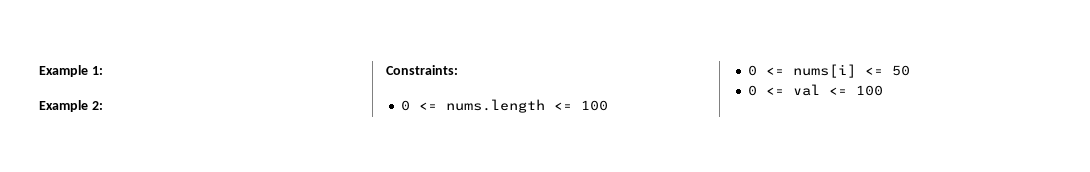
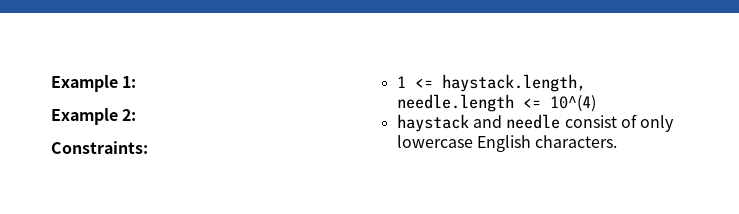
- 0 <= nums.length <= 100
- 0 <= nums[i] <= 50
- 0 <= val <= 100
+ 1 <= haystack.length, needle.length <= 10^(4)
+ haystack and needle consist of only lowercase English characters.

